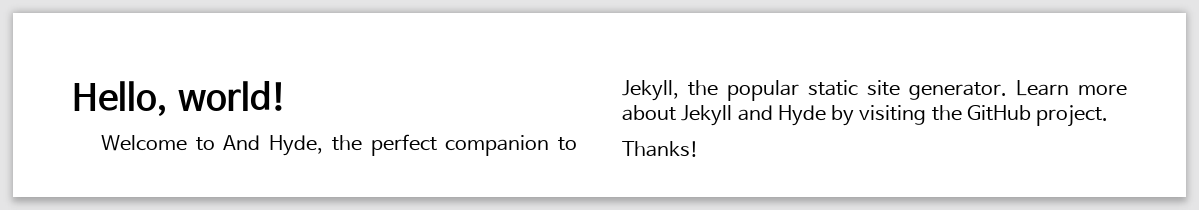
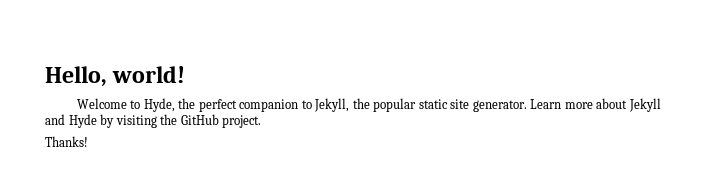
- Welcome to And Hyde, the perfect companion to Jekyll, the popular static site generator.
+ Welcome to Hyde, the perfect companion to Jekyll, the popular static site generator.

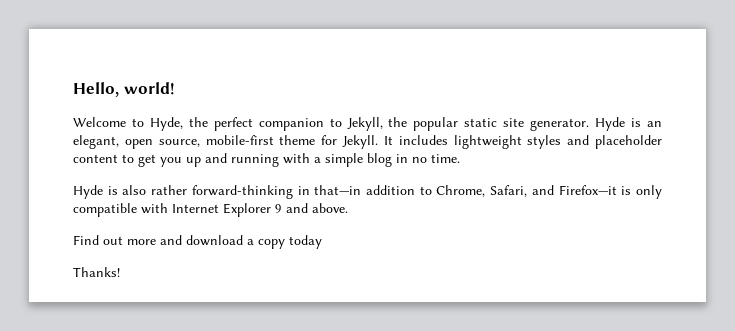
- Learn more about Jekyll and Hyde by visiting the GitHub project.
+ Hyde is an elegant, open source, mobile-first theme for Jekyll. It includes lightweight styles and placeholder content to get you up and running with a simple blog in no time.
+ Hyde is also rather forward-thinking in that—in addition to Chrome, Safari, and Firefox—it is only compatible with Internet Explorer 9 and above.
+ Find out more and download a copy today

